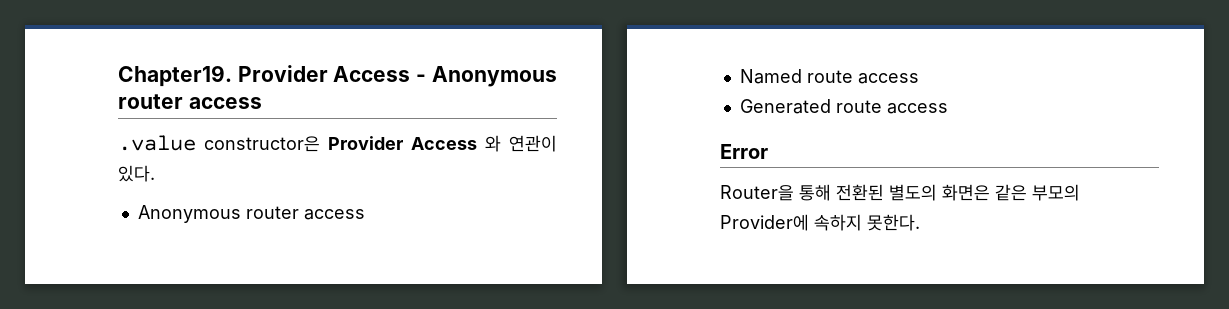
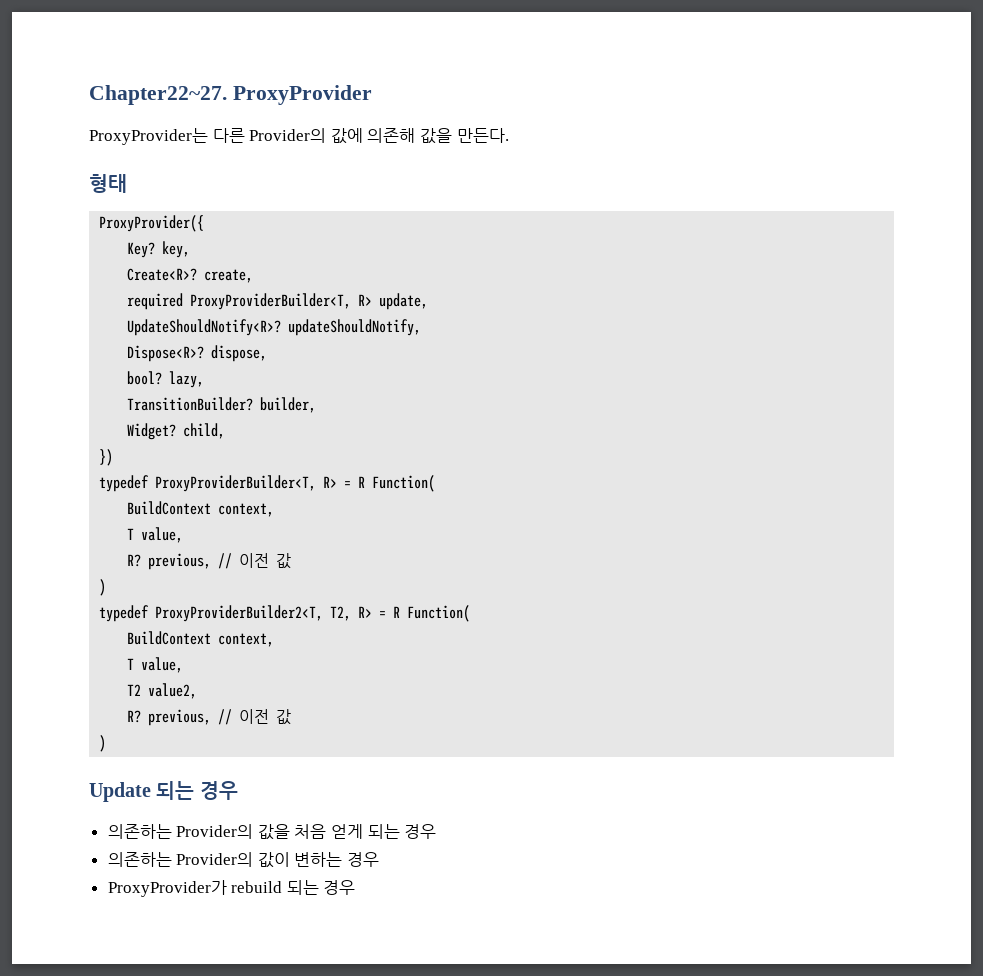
- Chapter19. Provider Access - Anonymous router access
- .value constructor은 Provider Access 와 연관이 있다.
- Anonymous router access
- Named route access
- Generated route access
- Error
- Router을 통해 전환된 별도의 화면은 같은 부모의 Provider에 속하지 못한다.
+ Chapter22~27. ProxyProvider
+ ProxyProvider는 다른 Provider의 값에 의존해 값을 만든다.
+ 형태
+ ProxyProvider({
+ Key? key,
+ Create<R>? create,
+ required ProxyProviderBuilder<T, R> update,
+ UpdateShouldNotify<R>? updateShouldNotify,
+ Dispose<R>? dispose,
+ bool? lazy,
+ TransitionBuilder? builder,
+ Widget? child,
+ })
+ typedef ProxyProviderBuilder<T, R> = R Function(
+ BuildContext context,
+ T value,
+ R? previous, // 이전 값
+ )
+ typedef ProxyProviderBuilder2<T, T2, R> = R Function(
+ BuildContext context,
+ T value,
+ T2 value2,
+ R? previous, // 이전 값
+ )
+ Update 되는 경우
+ 의존하는 Provider의 값을 처음 얻게 되는 경우
+ 의존하는 Provider의 값이 변하는 경우
+ ProxyProvider가 rebuild 되는 경우

